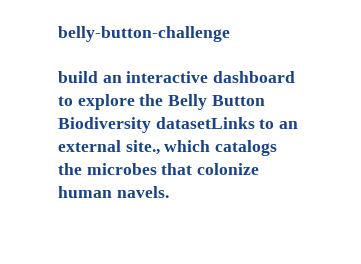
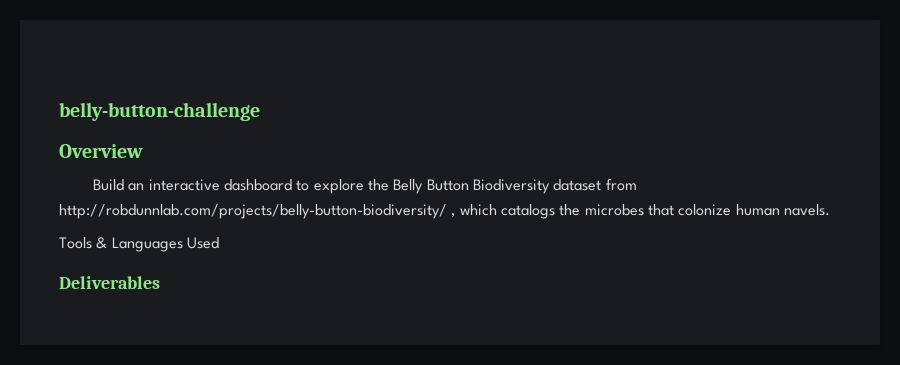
- build an interactive dashboard to explore the Belly Button Biodiversity datasetLinks to an external site., which catalogs the microbes that colonize human navels.
+ Overview
+ Build an interactive dashboard to explore the Belly Button Biodiversity dataset from http://robdunnlab.com/projects/belly-button-biodiversity/ , which catalogs the microbes that colonize human navels.
+ Tools & Languages Used
+ Deliverables

